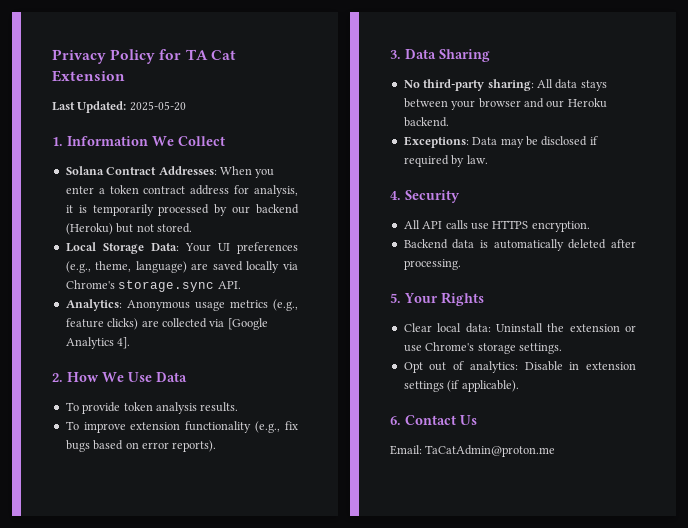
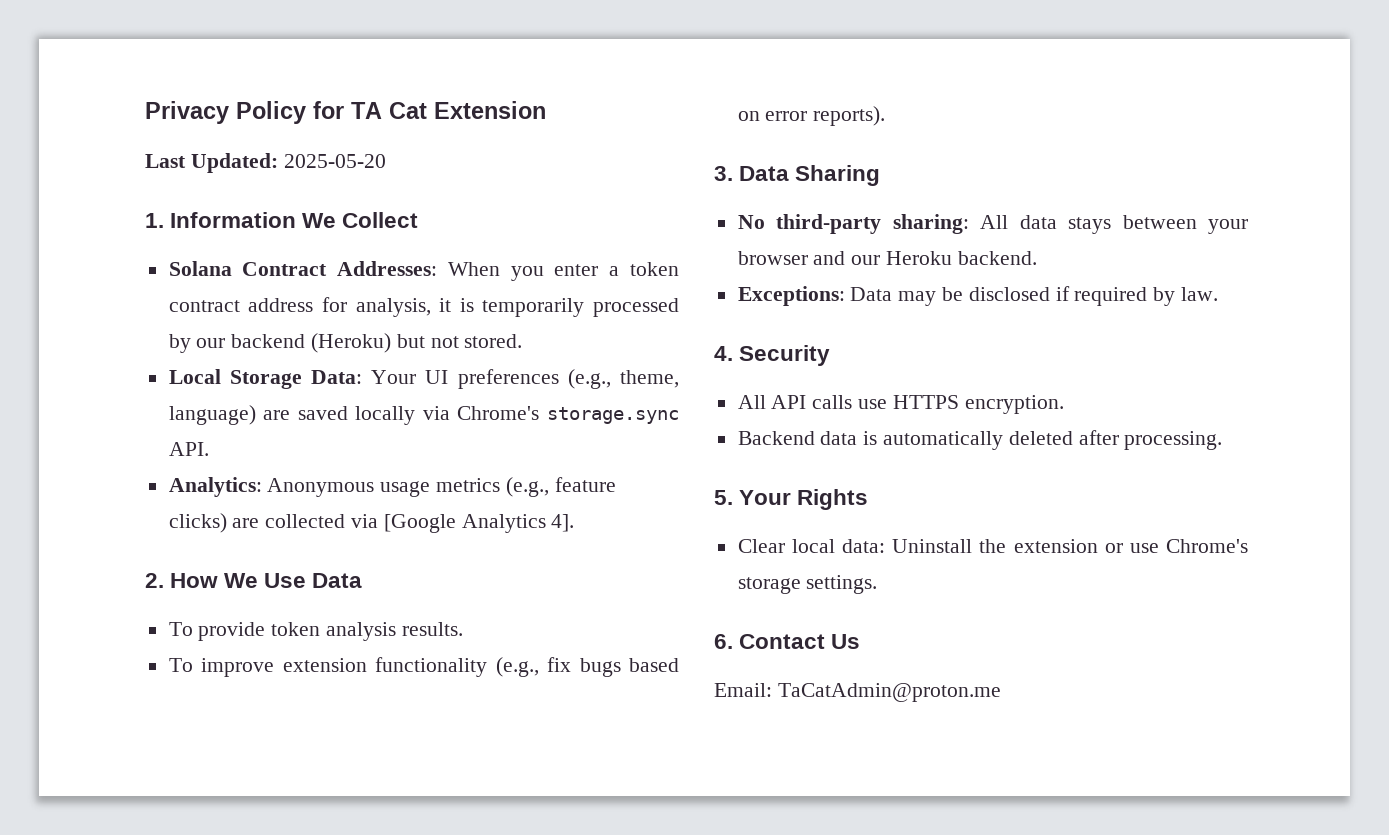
- Opt out of analytics: Disable in extension settings (if applicable).

